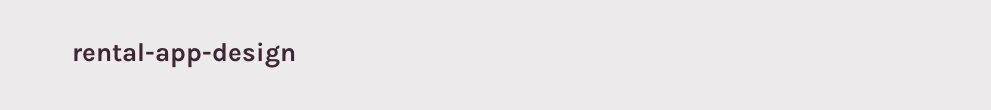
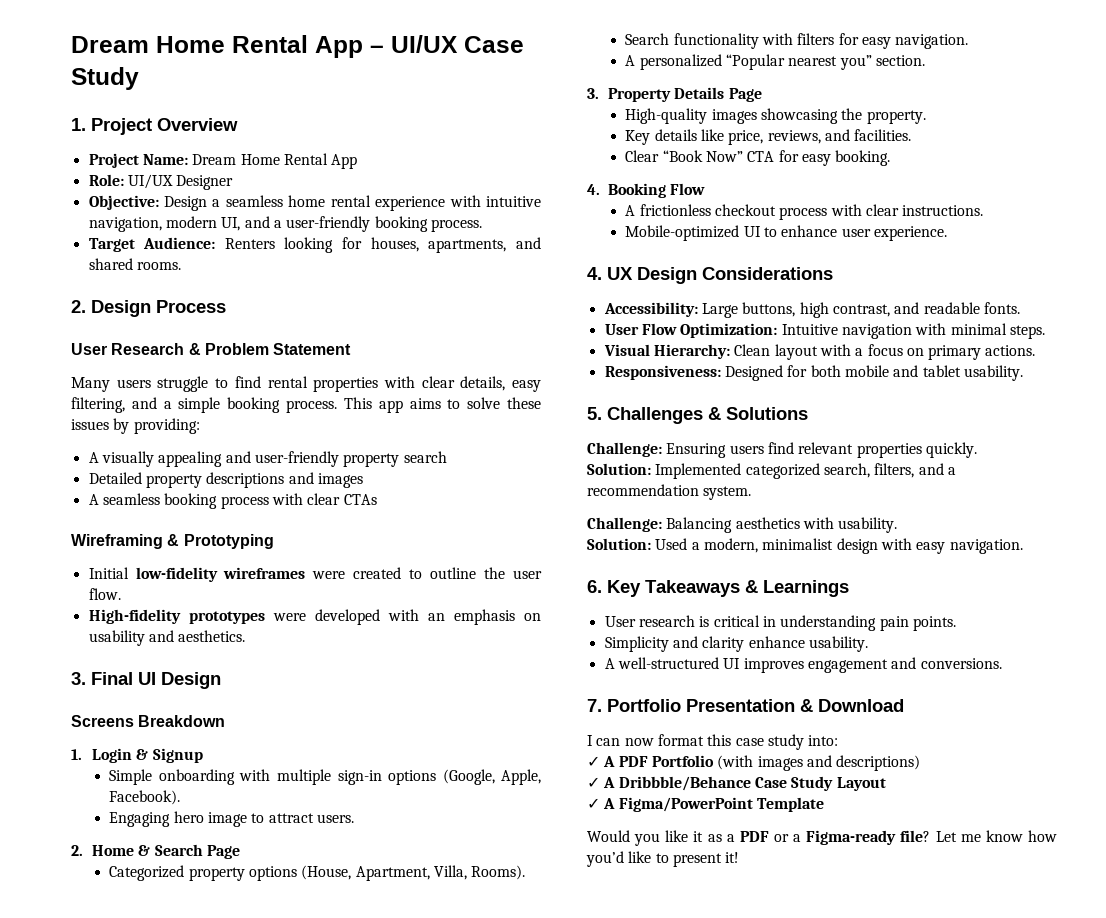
- rental-app-design
+ Dream Home Rental App – UI/UX Case Study
+ 1. Project Overview
+ Project Name: Dream Home Rental App
+ Role: UI/UX Designer
+ Objective: Design a seamless home rental experience with intuitive navigation, modern UI, and a user-friendly booking process.
+ Target Audience: Renters looking for houses, apartments, and shared rooms.
+ 2. Design Process
+ User Research & Problem Statement
+ Many users struggle to find rental properties with clear details, easy filtering, and a simple booking process. This app aims to solve these issues by providing:
+ A visually appealing and user-friendly property search
+ Detailed property descriptions and images
+ A seamless booking process with clear CTAs
+ Wireframing & Prototyping
+ Initial low-fidelity wireframes were created to outline the user flow.
+ High-fidelity prototypes were developed with an emphasis on usability and aesthetics.
+ 3. Final UI Design
+ Screens Breakdown
+ 1. Login & Signup
+ Simple onboarding with multiple sign-in options (Google, Apple, Facebook).
+ Engaging hero image to attract users.
+ 2. Home & Search Page
+ Categorized property options (House, Apartment, Villa, Rooms).
+ Search functionality with filters for easy navigation.
+ A personalized “Popular nearest you” section.
+ 3. Property Details Page
+ High-quality images showcasing the property.
+ Key details like price, reviews, and facilities.
+ Clear “Book Now” CTA for easy booking.
+ 4. Booking Flow
+ A frictionless checkout process with clear instructions.
+ Mobile-optimized UI to enhance user experience.
+ 4. UX Design Considerations
+ Accessibility: Large buttons, high contrast, and readable fonts.
+ User Flow Optimization: Intuitive navigation with minimal steps.
+ Visual Hierarchy: Clean layout with a focus on primary actions.
+ Responsiveness: Designed for both mobile and tablet usability.
+ 5. Challenges & Solutions
+ Challenge: Ensuring users find relevant properties quickly.
+ Solution: Implemented categorized search, filters, and a recommendation system.
+ Challenge: Balancing aesthetics with usability.
+ Solution: Used a modern, minimalist design with easy navigation.
+ 6. Key Takeaways & Learnings
+ User research is critical in understanding pain points.
+ Simplicity and clarity enhance usability.
+ A well-structured UI improves engagement and conversions.
+ 7. Portfolio Presentation & Download
+ I can now format this case study into:
+ ✓ A PDF Portfolio (with images and descriptions)
+ ✓ A Dribbble/Behance Case Study Layout
+ ✓ A Figma/PowerPoint Template
+ Would you like it as a PDF or a Figma-ready file? Let me know how you’d like to present it!

